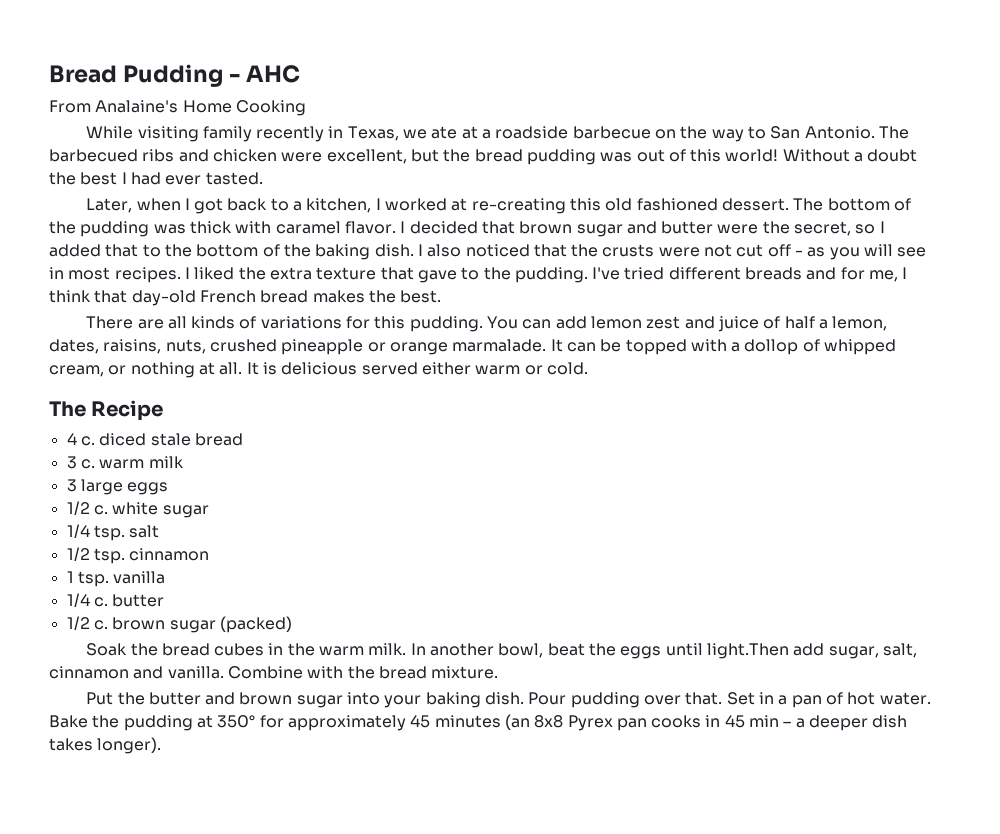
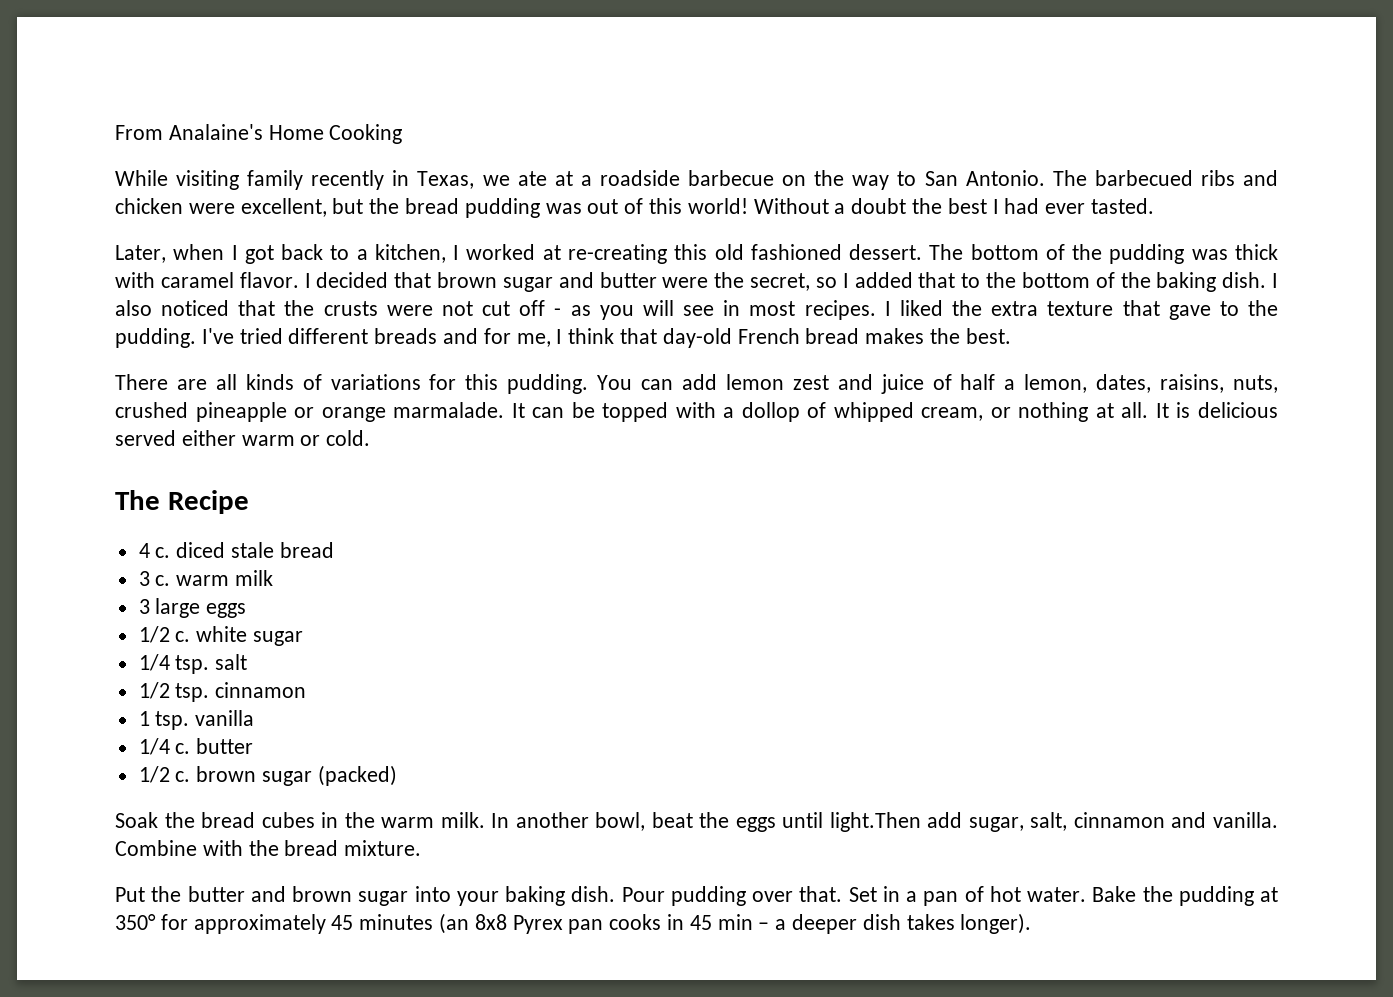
- Bread Pudding - AHC

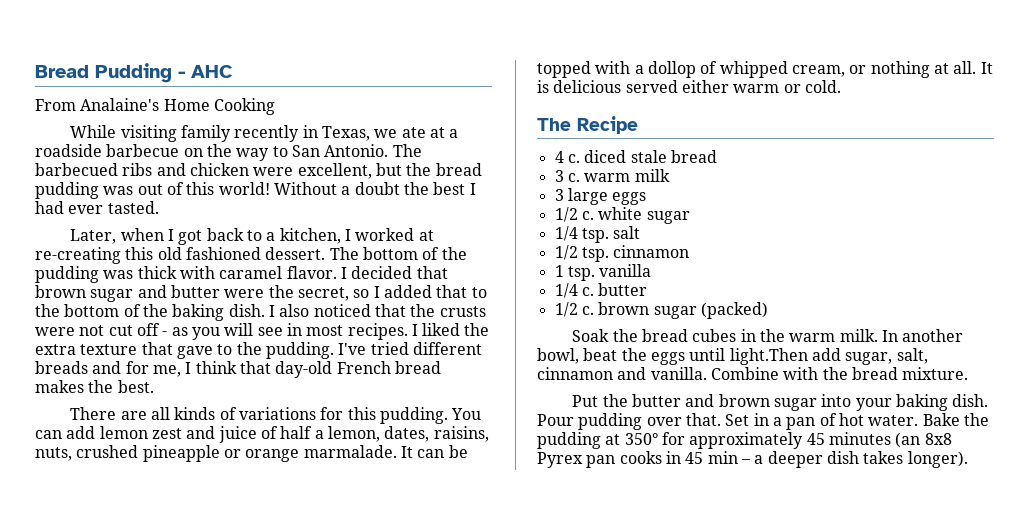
+ Bread Pudding - AHC

